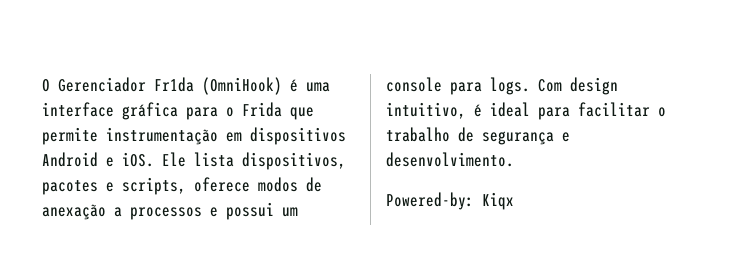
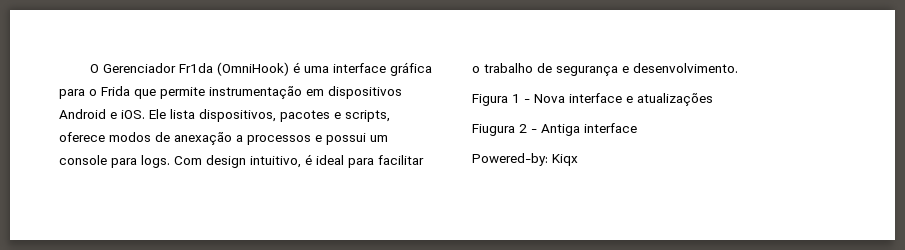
+ Figura 1 - Nova interface e atualizações
+ Fiugura 2 - Antiga interface

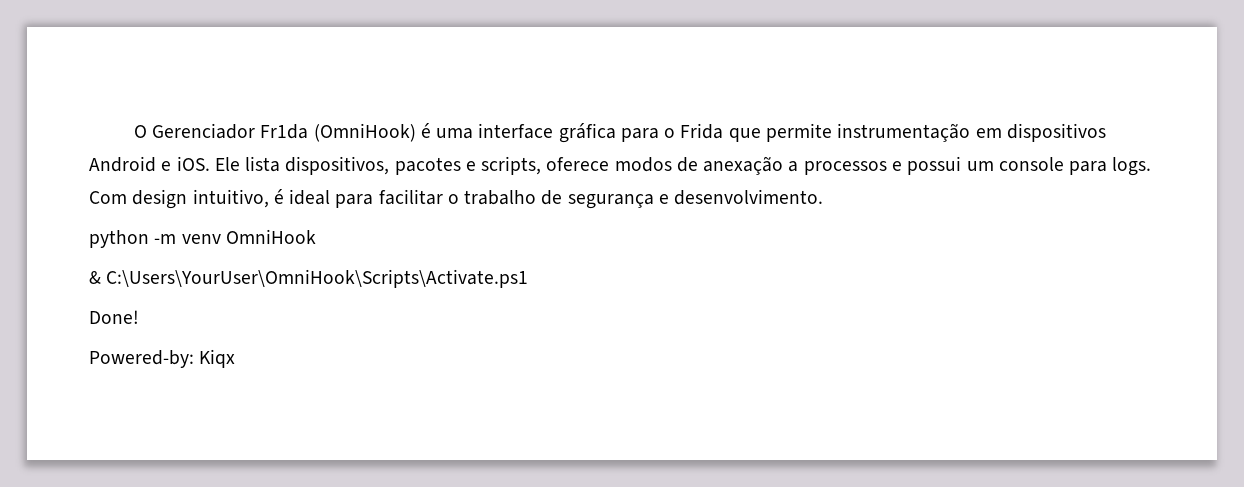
- Figura 1 - Nova interface e atualizações
- Fiugura 2 - Antiga interface
+ python -m venv OmniHook
+ & C:\Users\YourUser\OmniHook\Scripts\Activate.ps1
+ Done!

